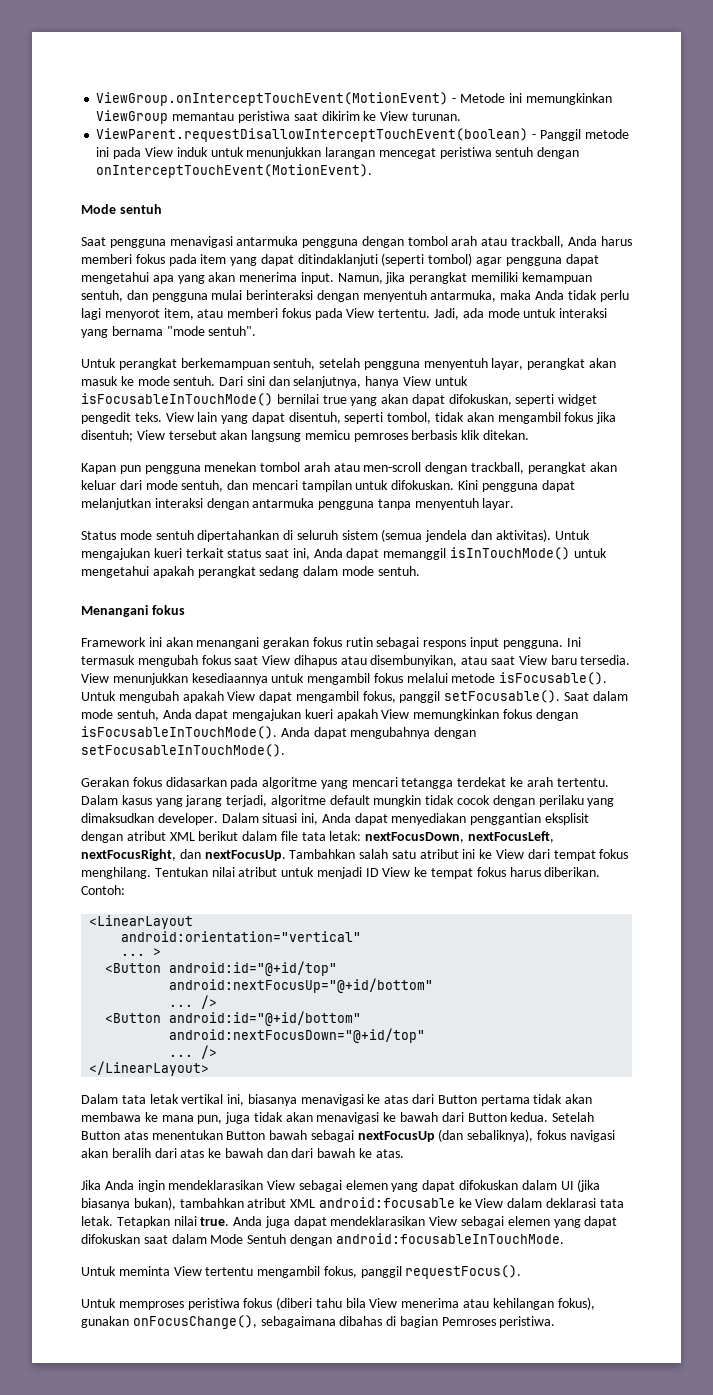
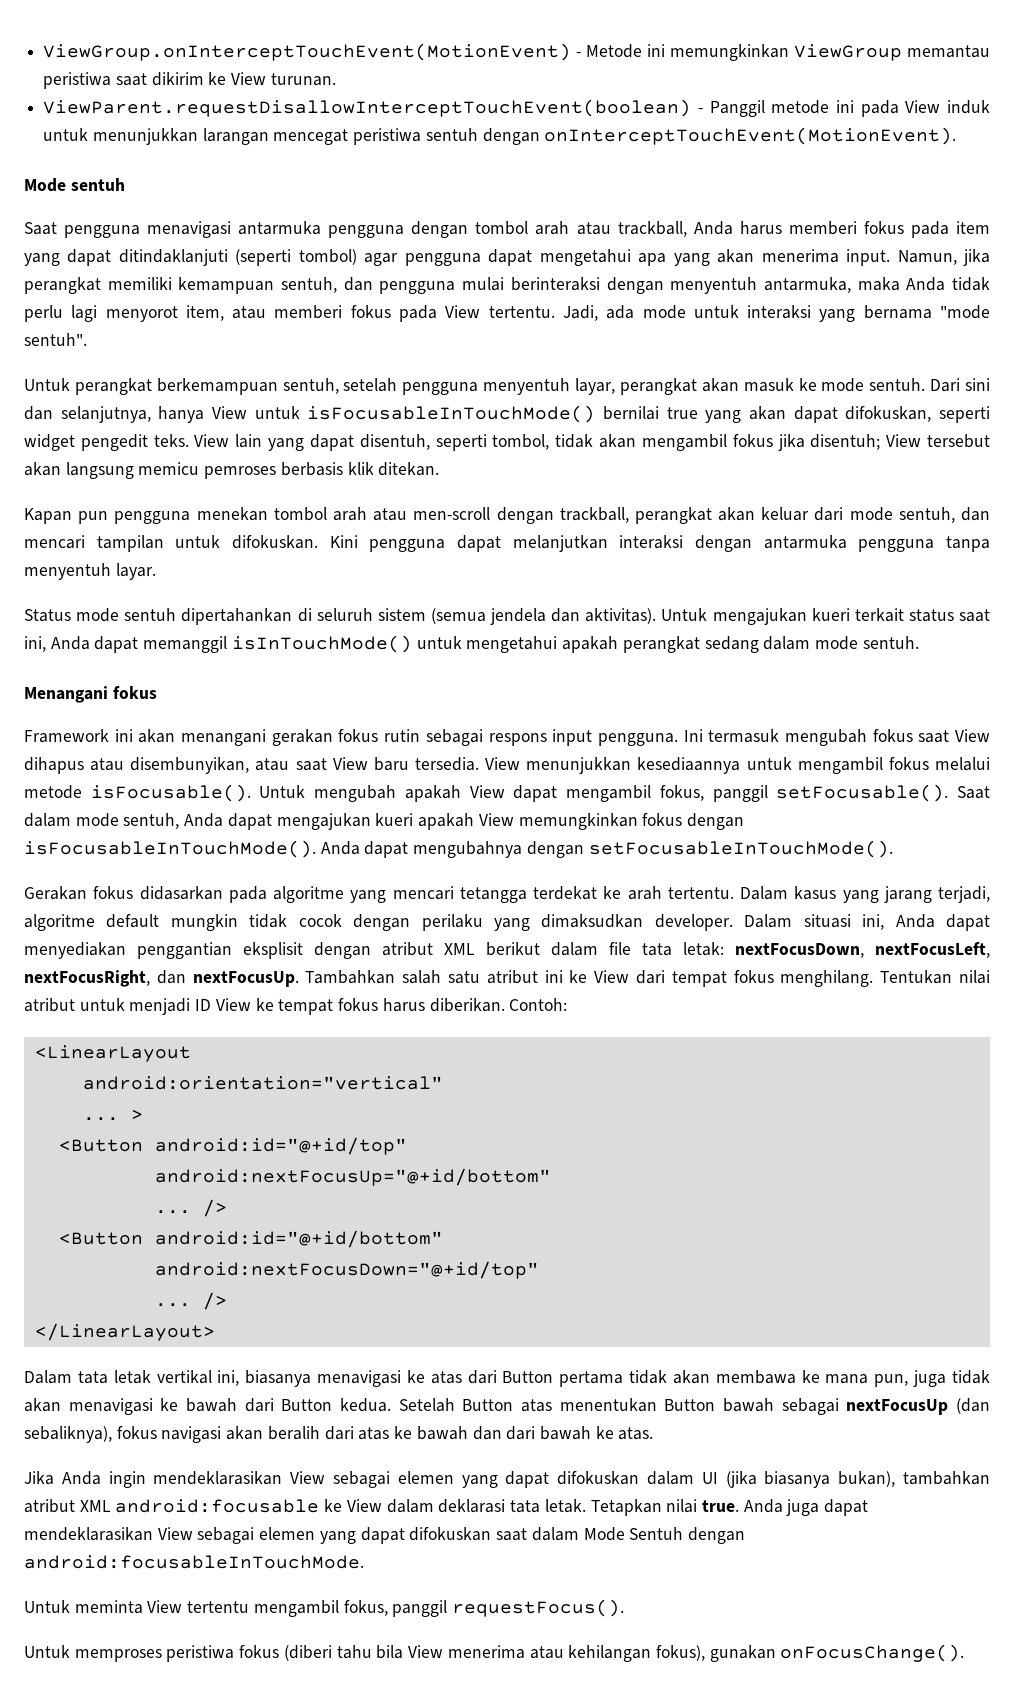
- Untuk memproses peristiwa fokus (diberi tahu bila View menerima atau kehilangan fokus), gunakan onFocusChange(), sebagaimana dibahas di bagian Pemroses peristiwa.
+ Untuk memproses peristiwa fokus (diberi tahu bila View menerima atau kehilangan fokus), gunakan onFocusChange().

